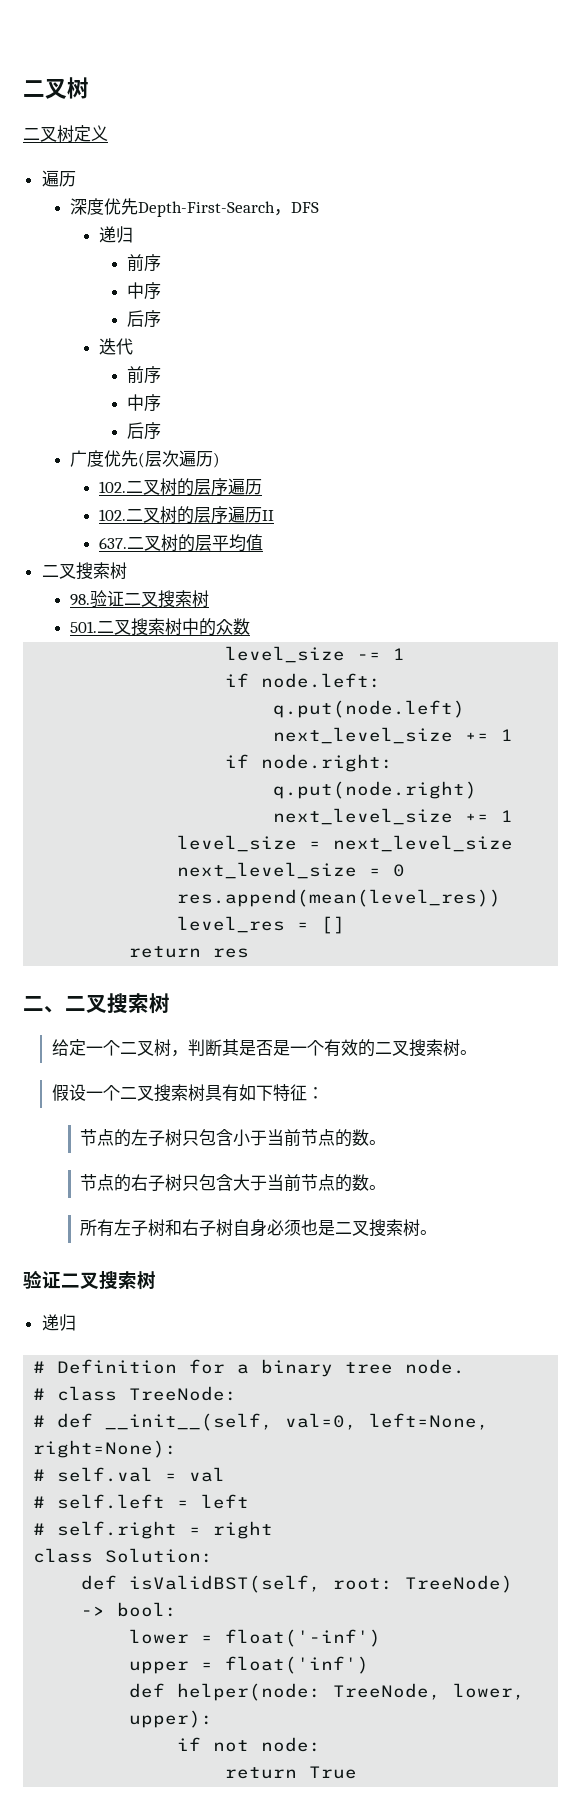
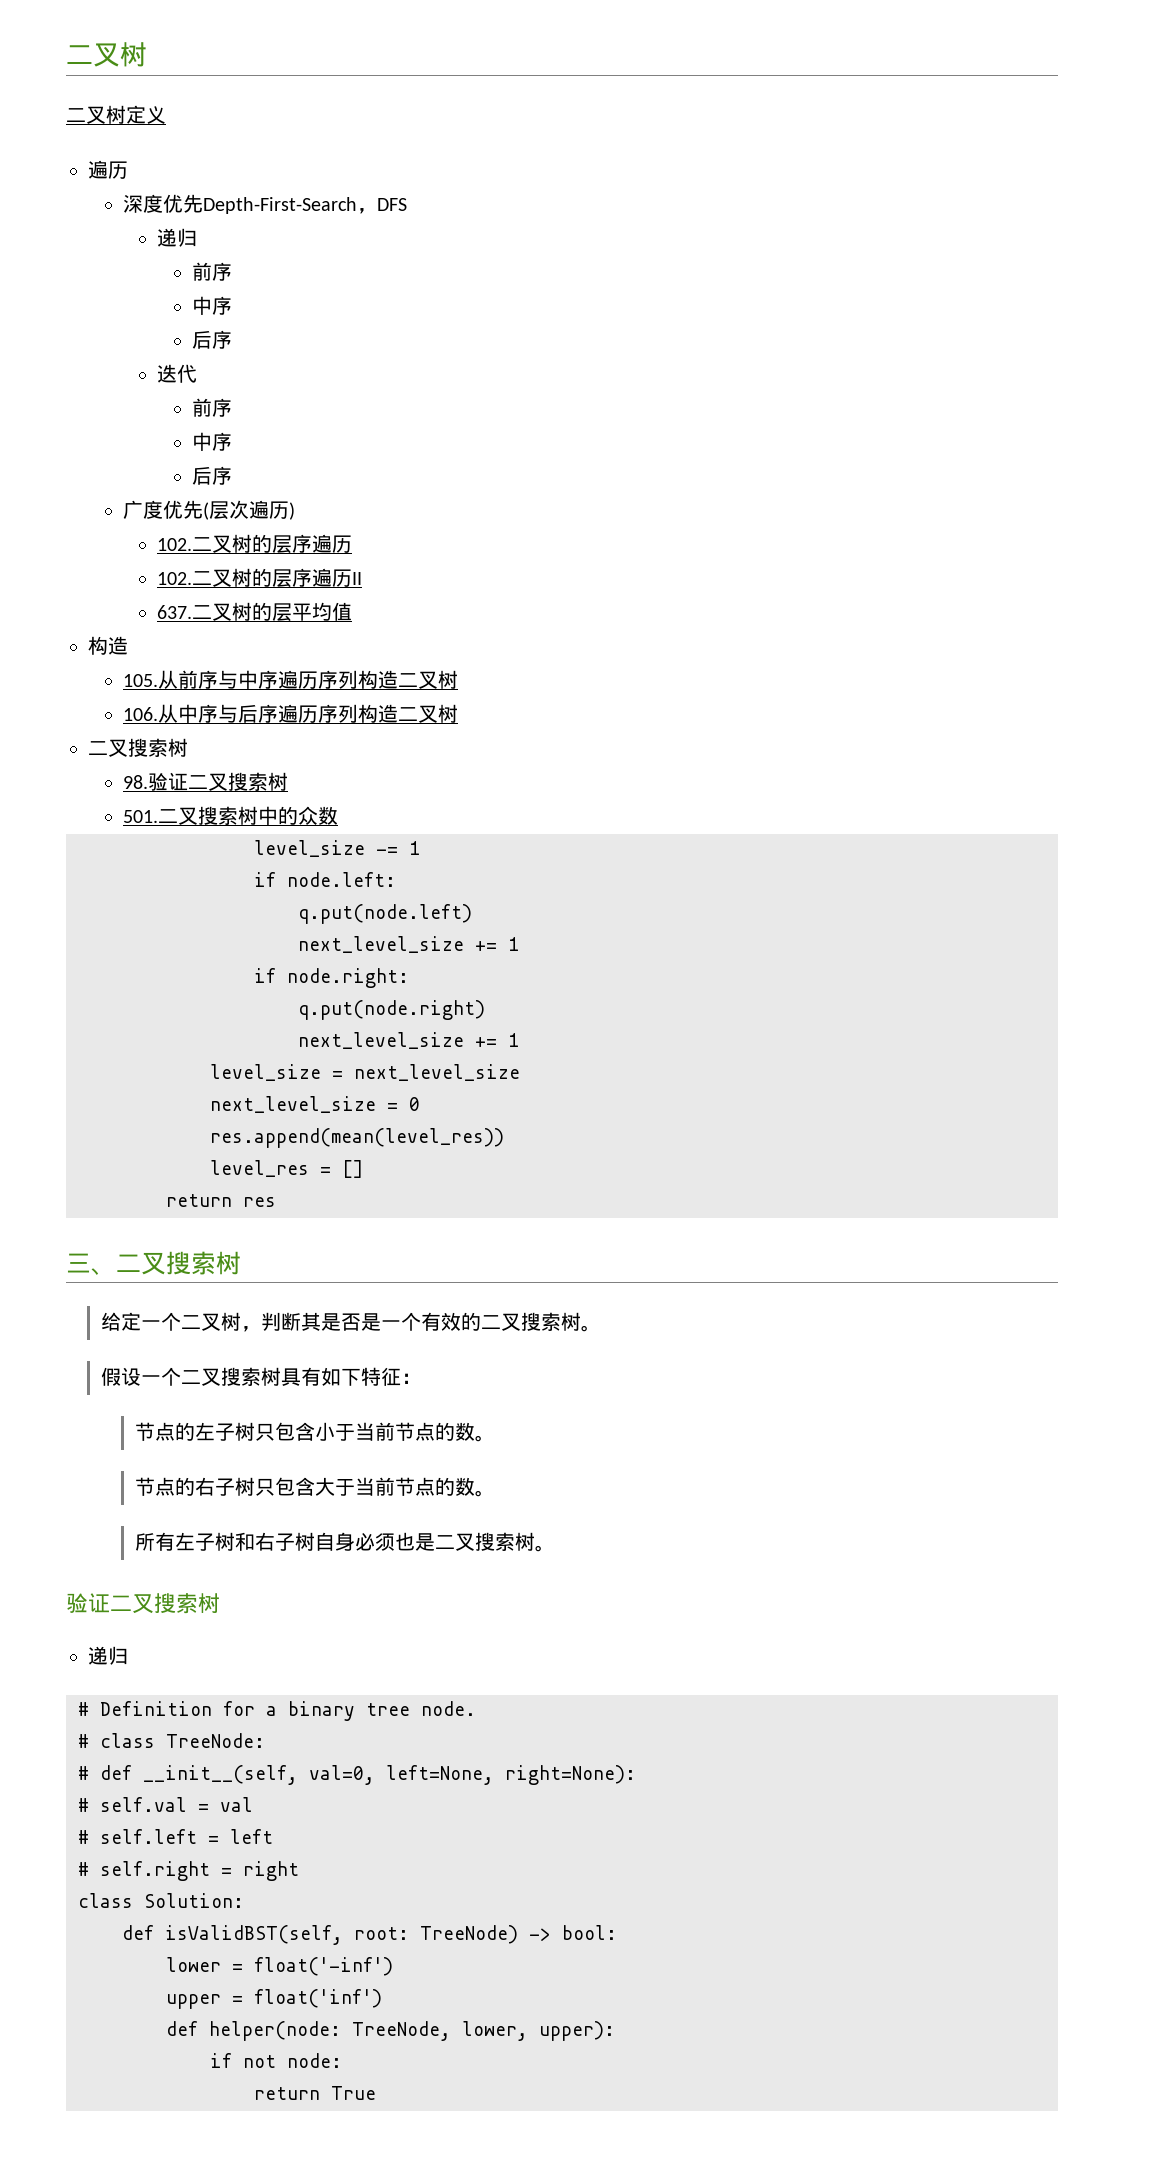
  637.二叉树的层平均值
+ 构造
+ 105.从前序与中序遍历序列构造二叉树
+ 106.从中序与后序遍历序列构造二叉树
- 二、二叉搜索树
+ 三、二叉搜索树

